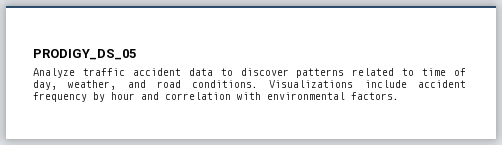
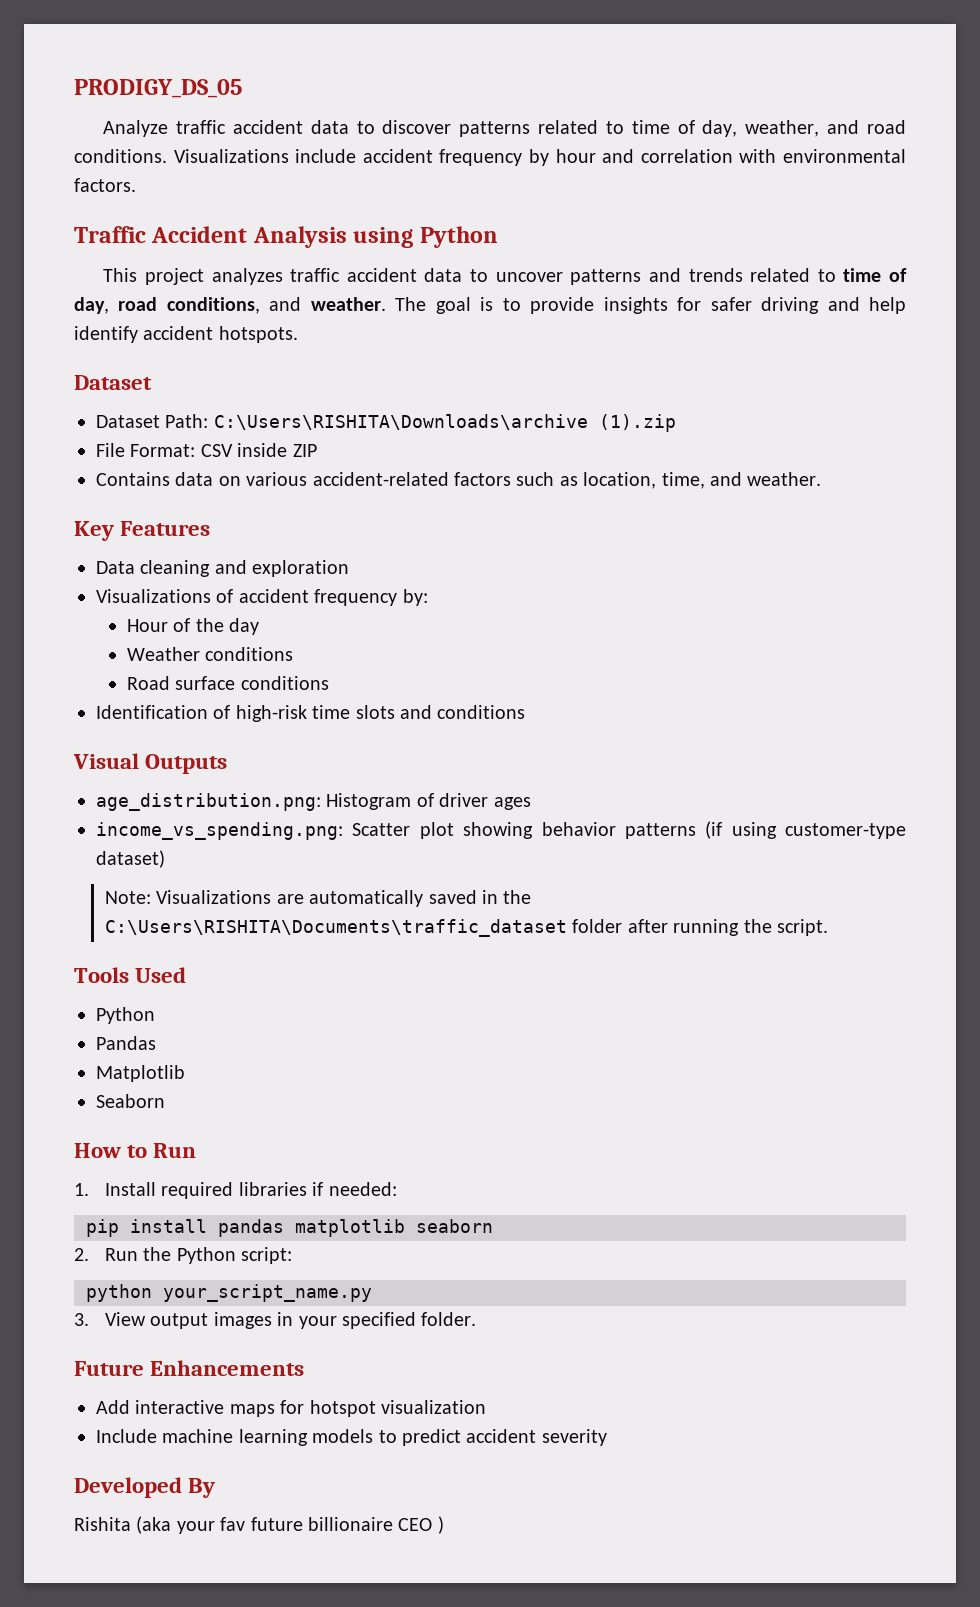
+ Traffic Accident Analysis using Python
+ This project analyzes traffic accident data to uncover patterns and trends related to time of day, road conditions, and weather. The goal is to provide insights for safer driving and help identify accident hotspots.
+ Dataset
+ Dataset Path: C:\Users\RISHITA\Downloads\archive (1).zip
+ File Format: CSV inside ZIP
+ Contains data on various accident-related factors such as location, time, and weather.
+ Key Features
+ Data cleaning and exploration
+ Visualizations of accident frequency by:
+ Hour of the day
+ Weather conditions
+ Road surface conditions
+ Identification of high-risk time slots and conditions
+ Visual Outputs
+ age_distribution.png: Histogram of driver ages
+ income_vs_spending.png: Scatter plot showing behavior patterns (if using customer-type dataset)
+ Note: Visualizations are automatically saved in the C:\Users\RISHITA\Documents\traffic_dataset folder after running the script.
+ Tools Used
+ Python
+ Pandas
+ Matplotlib
+ Seaborn
+ How to Run
+ 1. Install required libraries if needed:
+ pip install pandas matplotlib seaborn
+ 2. Run the Python script:
+ python your_script_name.py
+ 3. View output images in your specified folder.
+ Future Enhancements
+ Add interactive maps for hotspot visualization
+ Include machine learning models to predict accident severity
+ Developed By
+ Rishita (aka your fav future billionaire CEO )

